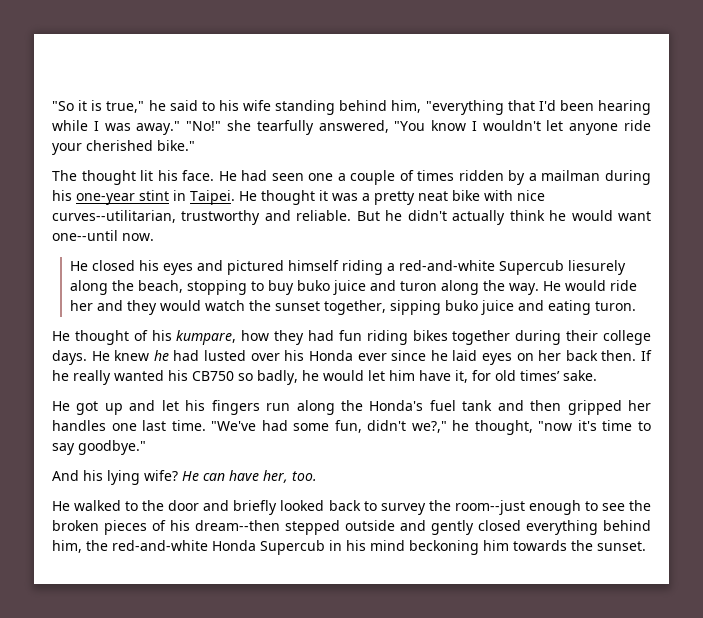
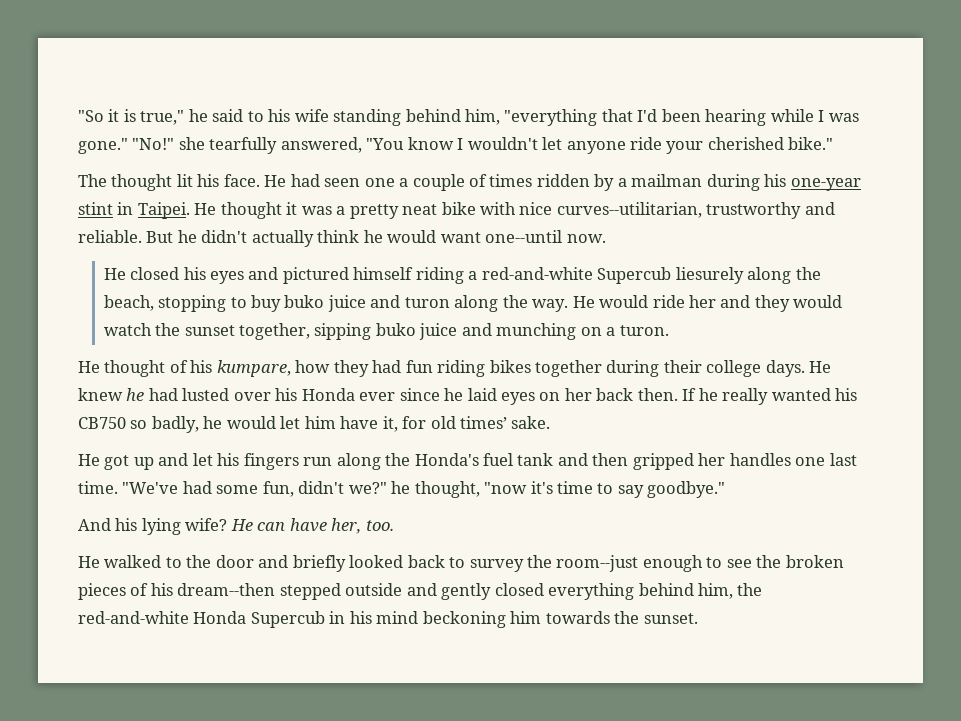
- "So it is true," he said to his wife standing behind him, "everything that I'd been hearing while I was away."
+ "So it is true," he said to his wife standing behind him, "everything that I'd been hearing while I was gone."
- He would ride her and they would watch the sunset together, sipping buko juice and eating turon.
+ He would ride her and they would watch the sunset together, sipping buko juice and munching on a turon.
- "We've had some fun, didn't we?," he thought, "now it's time to say goodbye."
+ "We've had some fun, didn't we?" he thought, "now it's time to say goodbye."

